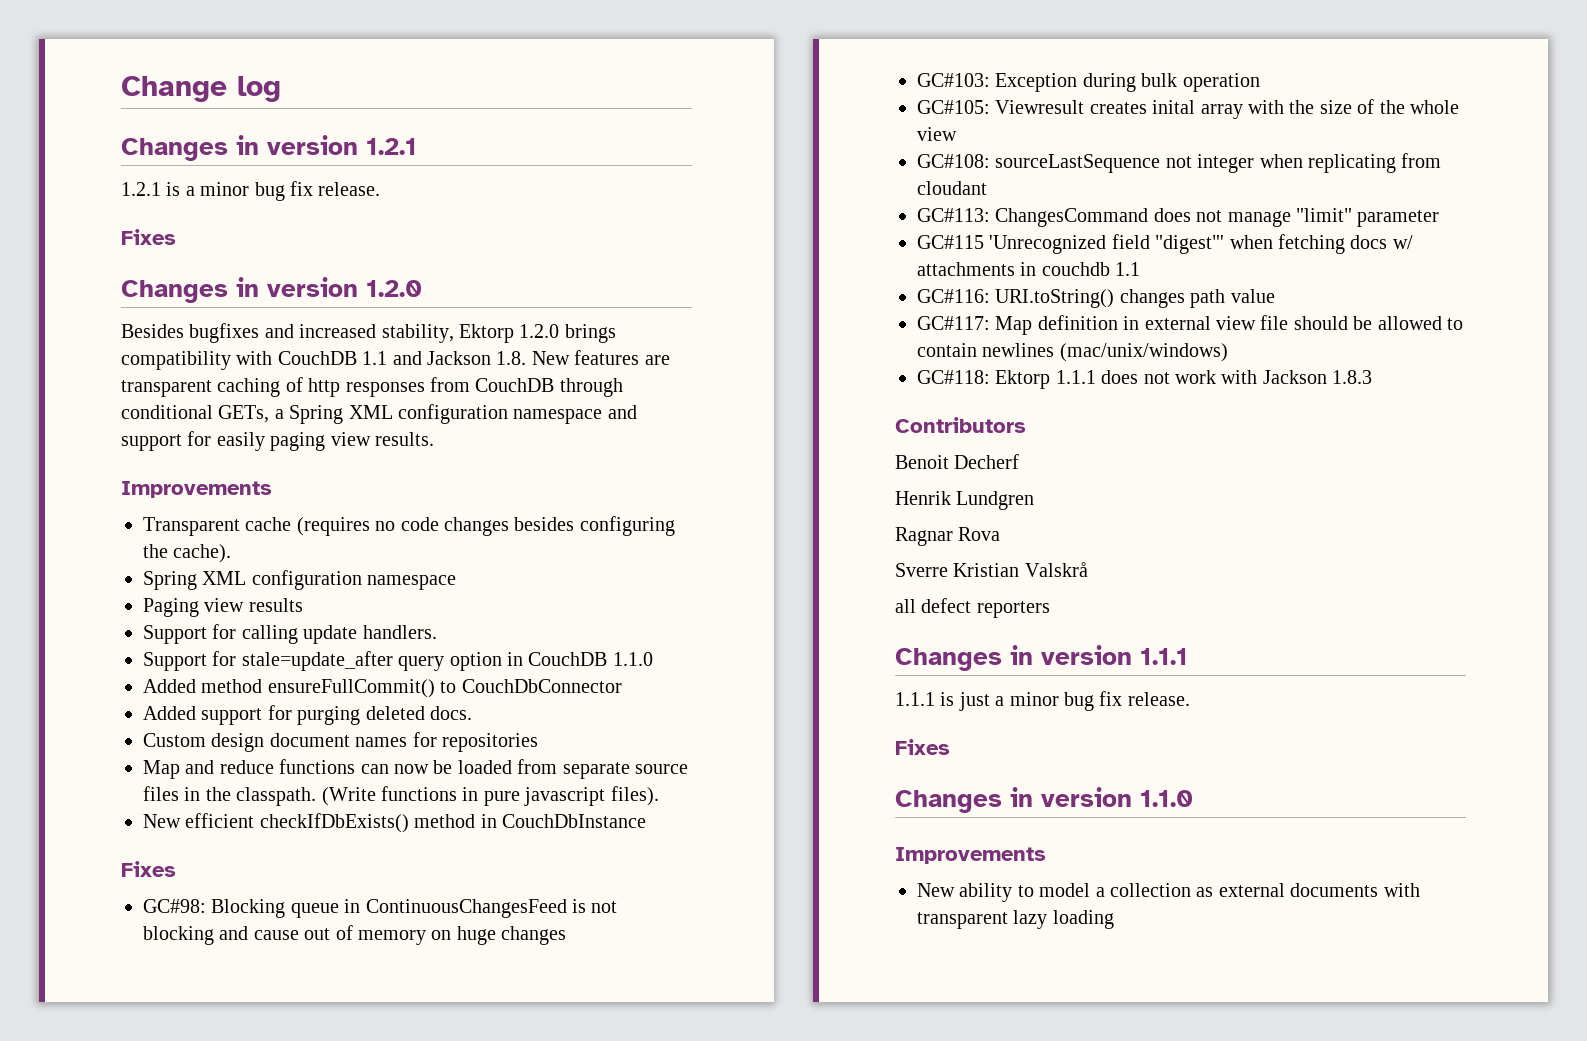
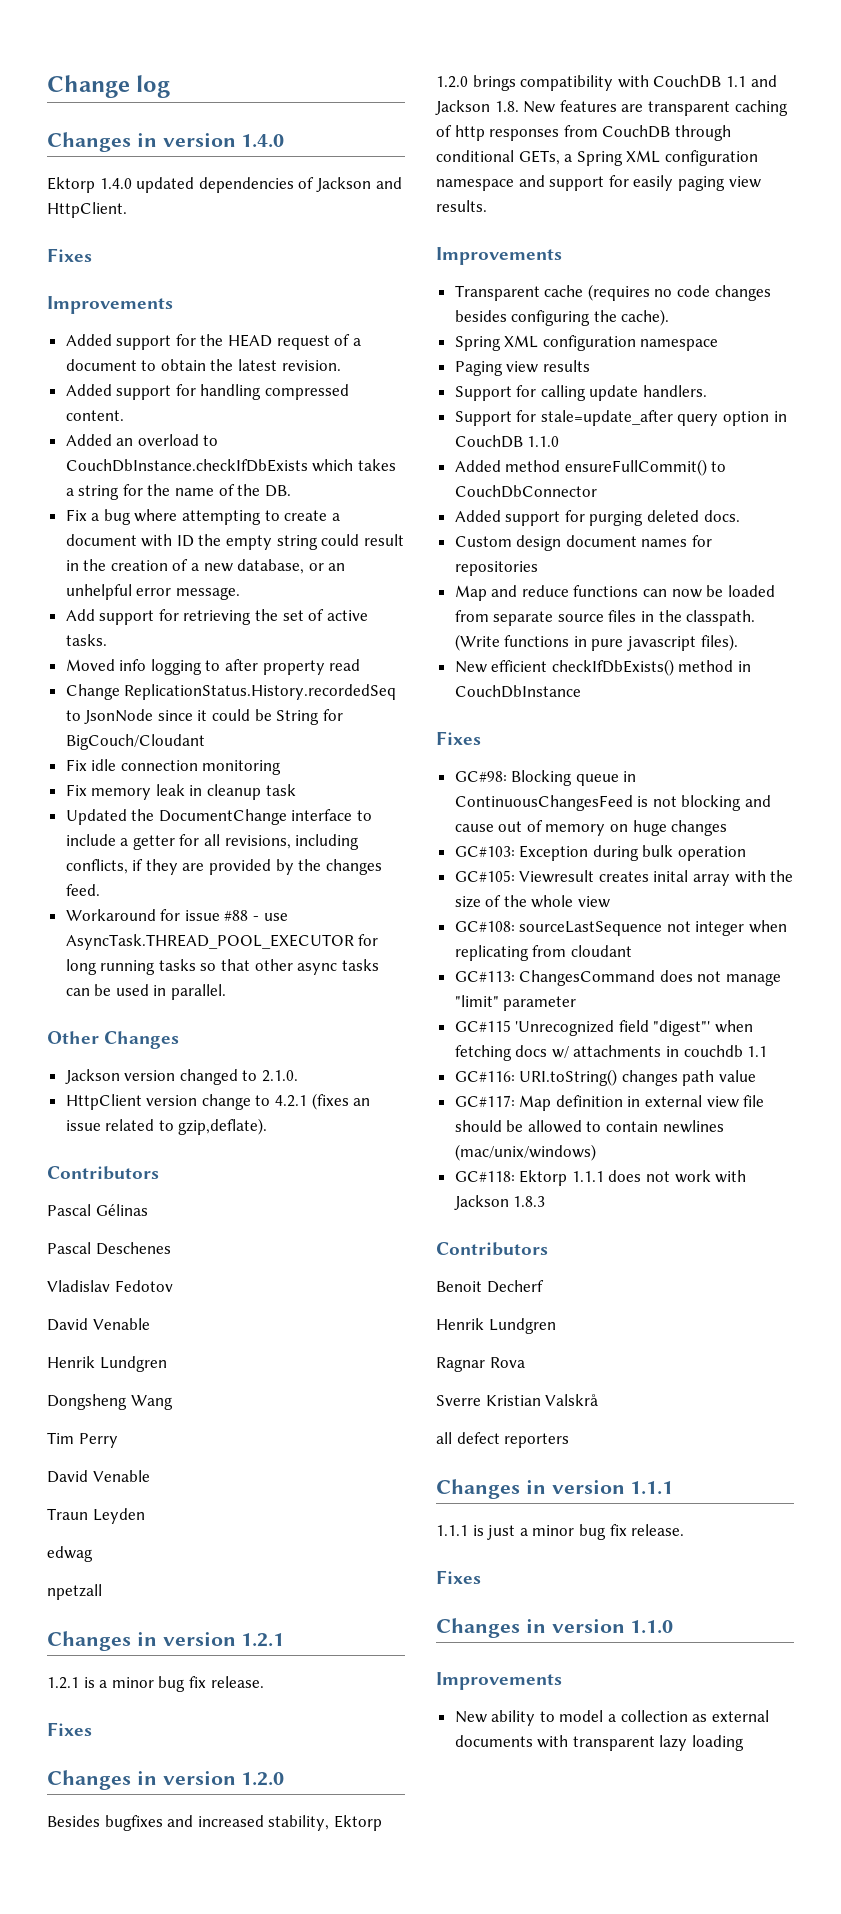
+ Changes in version 1.4.0
+ Ektorp 1.4.0 updated dependencies of Jackson and HttpClient.
+ Fixes
+ Improvements
+ Added support for the HEAD request of a document to obtain the latest revision.
+ Added support for handling compressed content.
+ Added an overload to CouchDbInstance.checkIfDbExists which takes a string for the name of the DB.
+ Fix a bug where attempting to create a document with ID the empty string could result in the creation of a new database, or an unhelpful error message.
+ Add support for retrieving the set of active tasks.
+ Moved info logging to after property read
+ Change ReplicationStatus.History.recordedSeq to JsonNode since it could be String for BigCouch/Cloudant
+ Fix idle connection monitoring
+ Fix memory leak in cleanup task
+ Updated the DocumentChange interface to include a getter for all revisions, including conflicts, if they are provided by the changes feed.
+ Workaround for issue #88 - use AsyncTask.THREAD_POOL_EXECUTOR for long running tasks so that other async tasks can be used in parallel.
+ Other Changes
+ Jackson version changed to 2.1.0.
+ HttpClient version change to 4.2.1 (fixes an issue related to gzip,deflate).
+ Contributors
+ Pascal Gélinas
+ Pascal Deschenes
+ Vladislav Fedotov
+ David Venable
+ Henrik Lundgren
+ Dongsheng Wang
+ Tim Perry
+ David Venable
+ Traun Leyden
+ edwag
+ npetzall

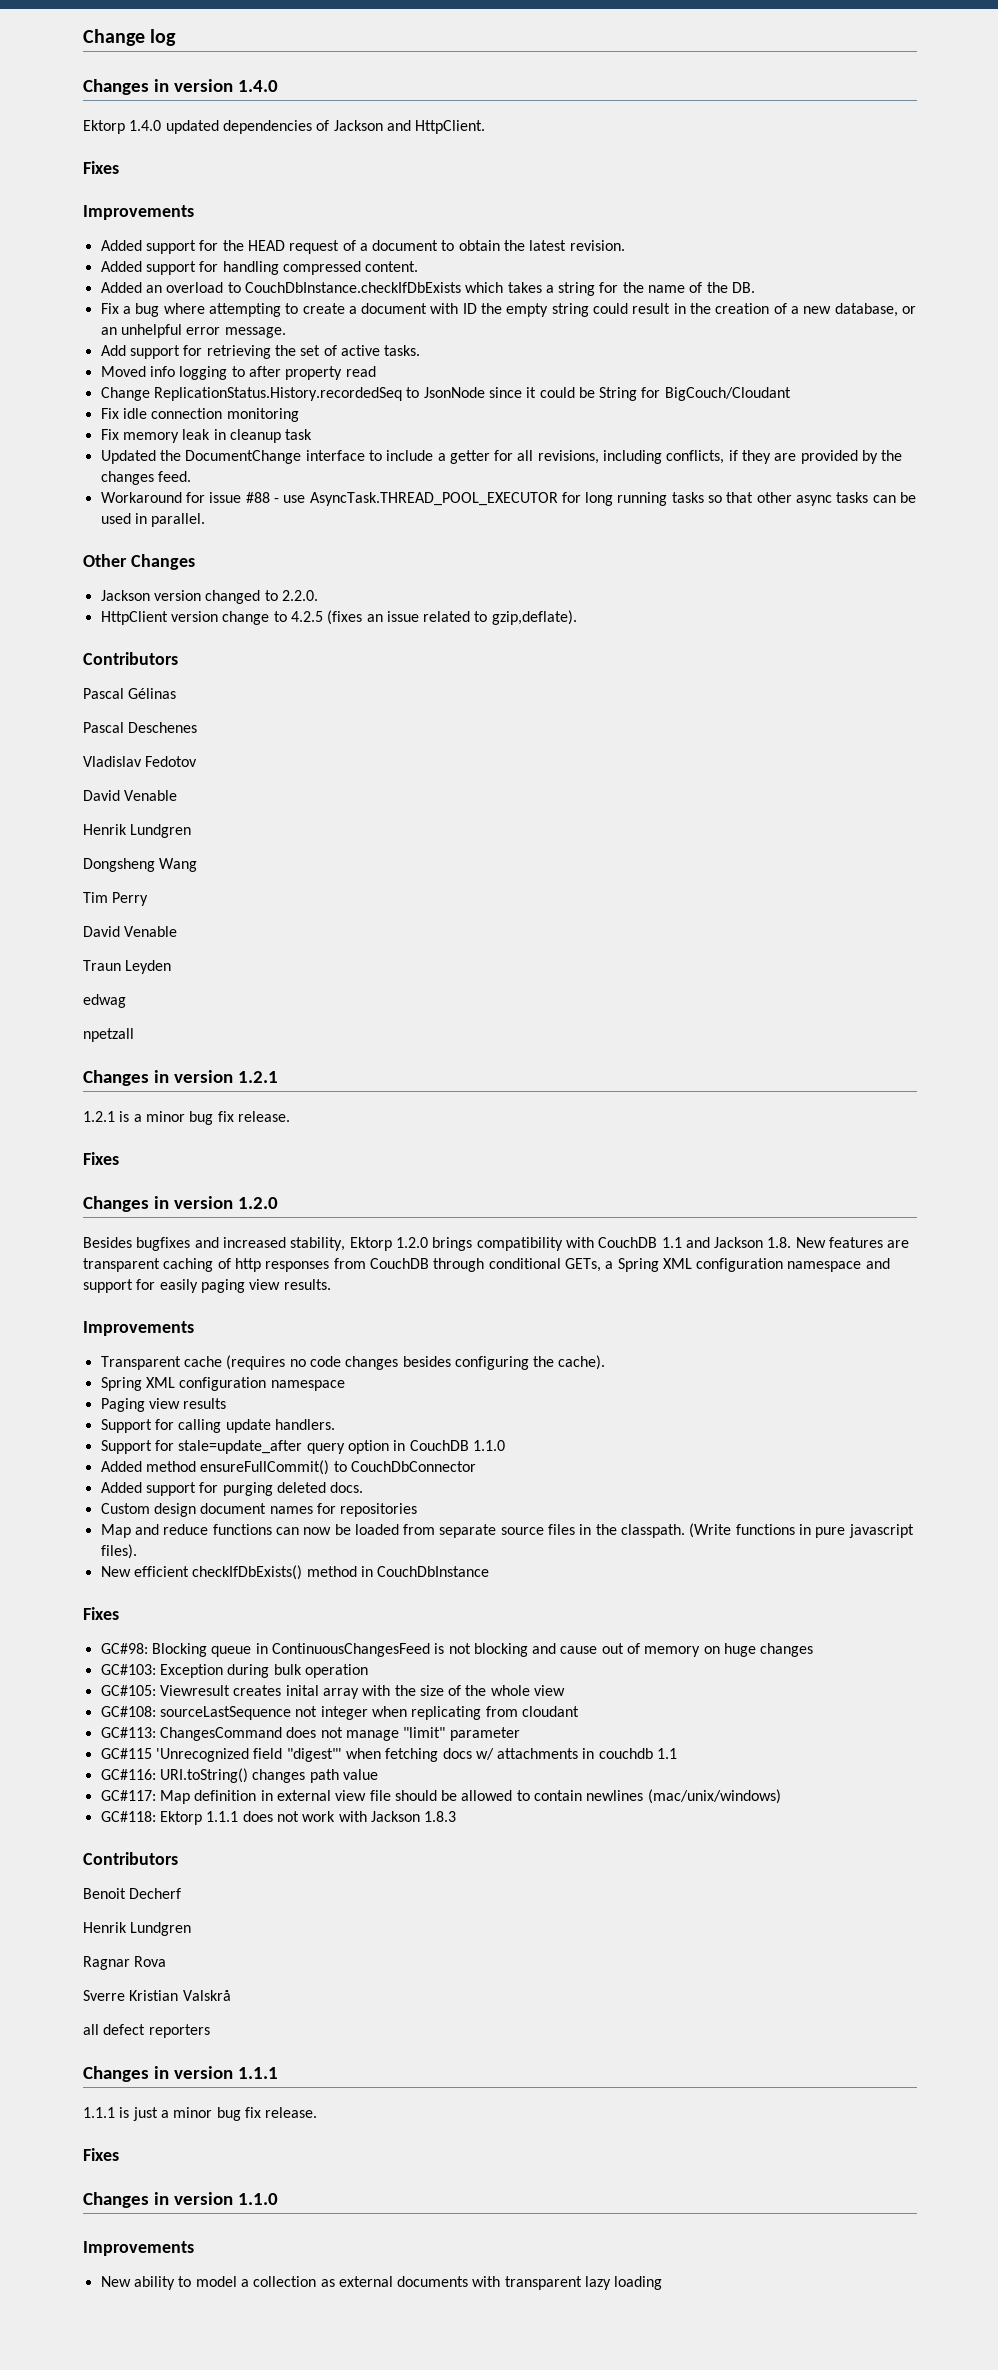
- Jackson version changed to 2.1.0.
+ Jackson version changed to 2.2.0.
- HttpClient version change to 4.2.1 (fixes an issue related to gzip,deflate).
+ HttpClient version change to 4.2.5 (fixes an issue related to gzip,deflate).

